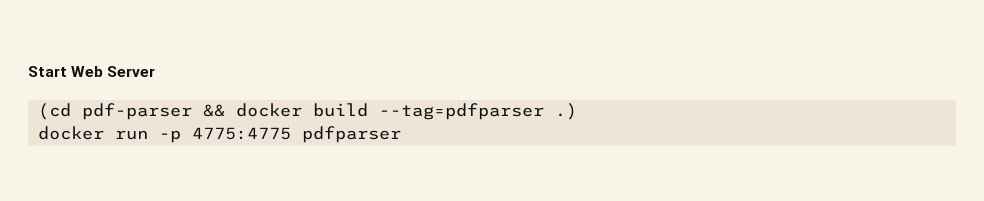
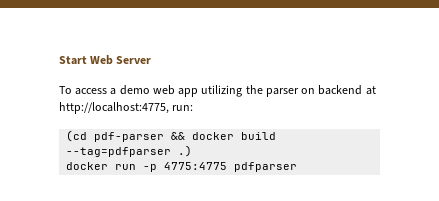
+ To access a demo web app utilizing the parser on backend at http://localhost:4775, run:

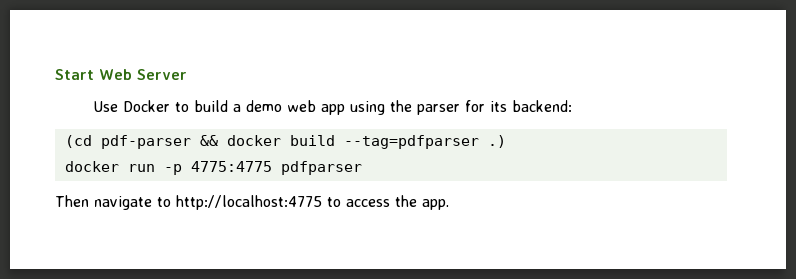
- To access a demo web app utilizing the parser on backend at http://localhost:4775, run:
+ Use Docker to build a demo web app using the parser for its backend:
+ Then navigate to http://localhost:4775 to access the app.

